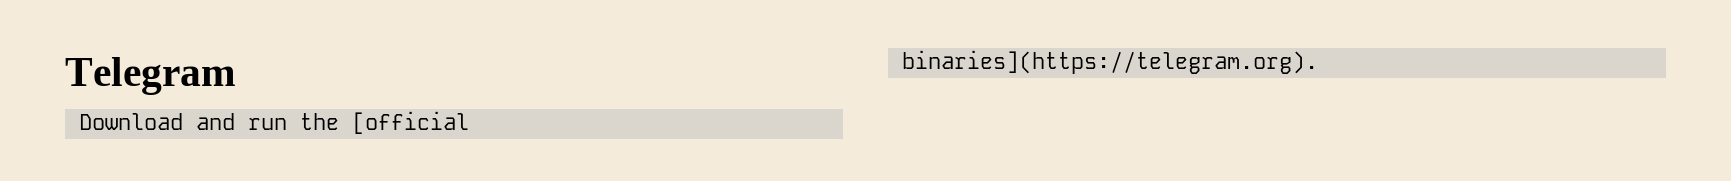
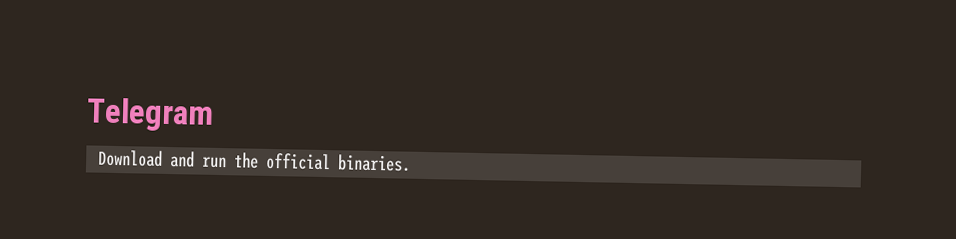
- Download and run the [official binaries](https://telegram.org).
+ Download and run the official binaries.

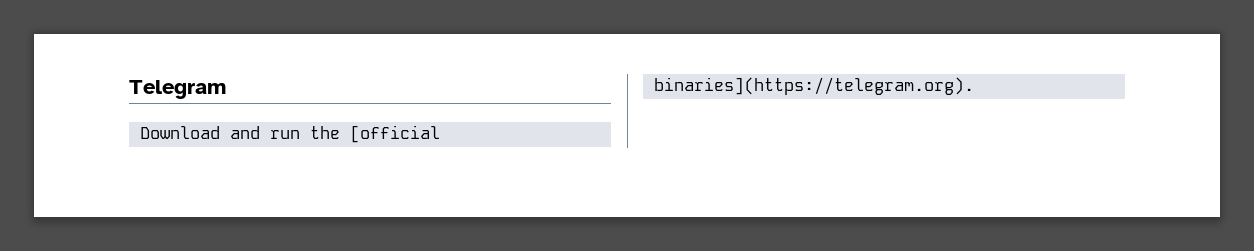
- Download and run the official binaries.
+ Download and run the [official binaries](https://telegram.org).

